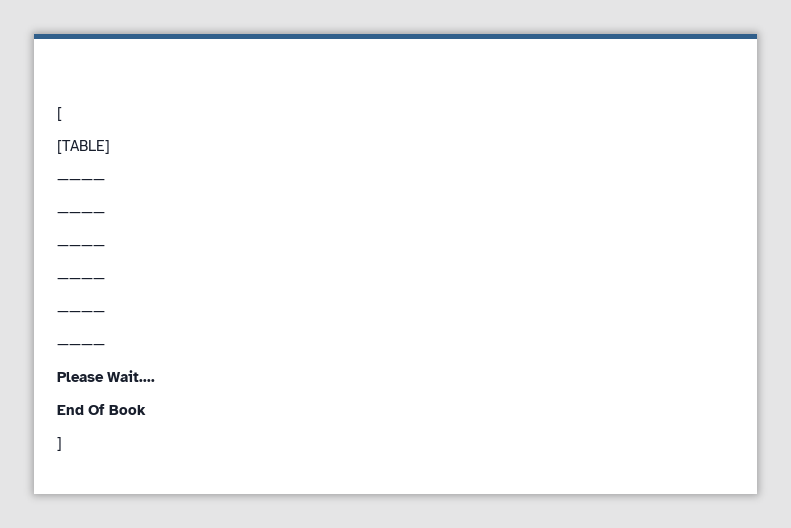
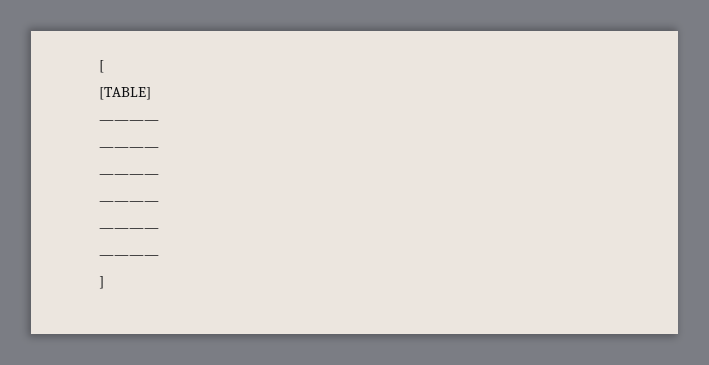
- Please Wait....
- End Of Book

